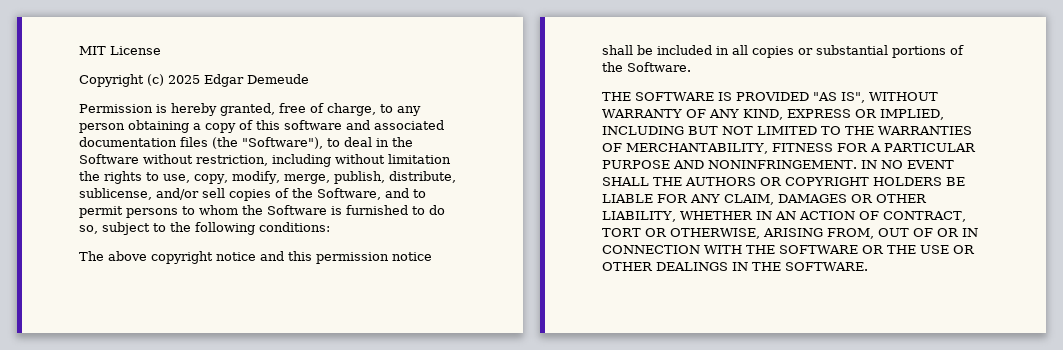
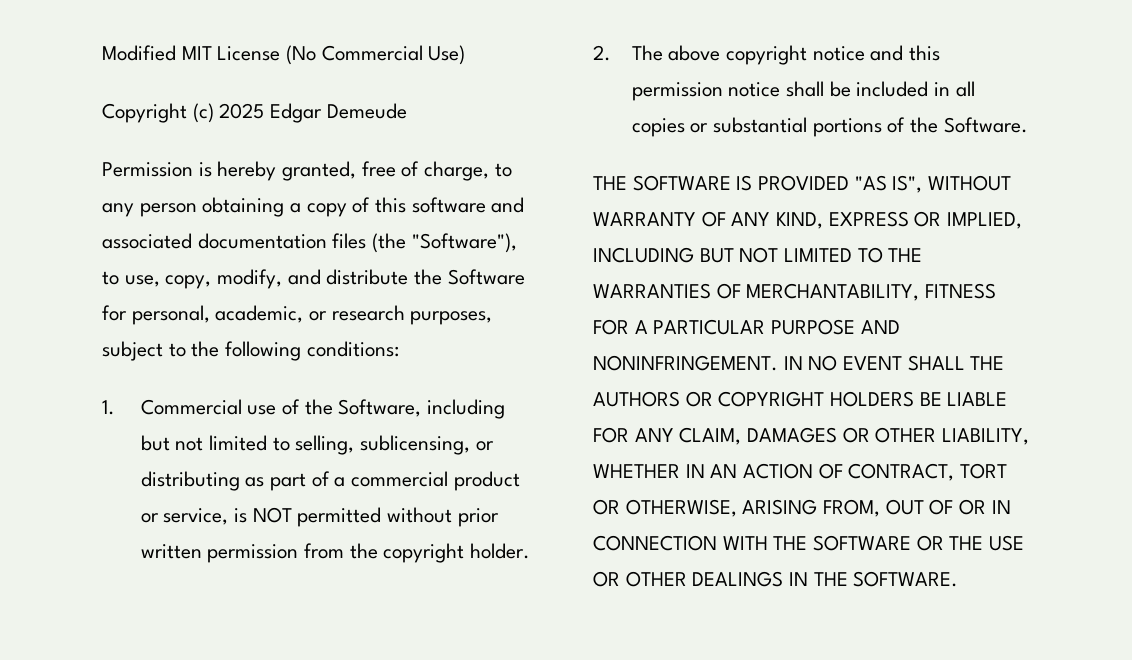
- MIT License
+ Modified MIT License (No Commercial Use)
- Permission is hereby granted, free of charge, to any person obtaining a copy of this software and associated documentation files (the "Software"), to deal in the Software without restriction, including without limitation the rights to use, copy, modify, merge, publish, distribute, sublicense, and/or sell copies of the Software, and to permit persons to whom the Software is furnished to do so, subject to the following conditions:
+ Permission is hereby granted, free of charge, to any person obtaining a copy of this software and associated documentation files (the "Software"), to use, copy, modify, and distribute the Software for personal, academic, or research purposes, subject to the following conditions:
- The above copyright notice and this permission notice shall be included in all copies or substantial portions of the Software.
+ 1. Commercial use of the Software, including but not limited to selling, sublicensing, or distributing as part of a commercial product or service, is NOT permitted without prior written permission from the copyright holder.
+ 2. The above copyright notice and this permission notice shall be included in all copies or substantial portions of the Software.

